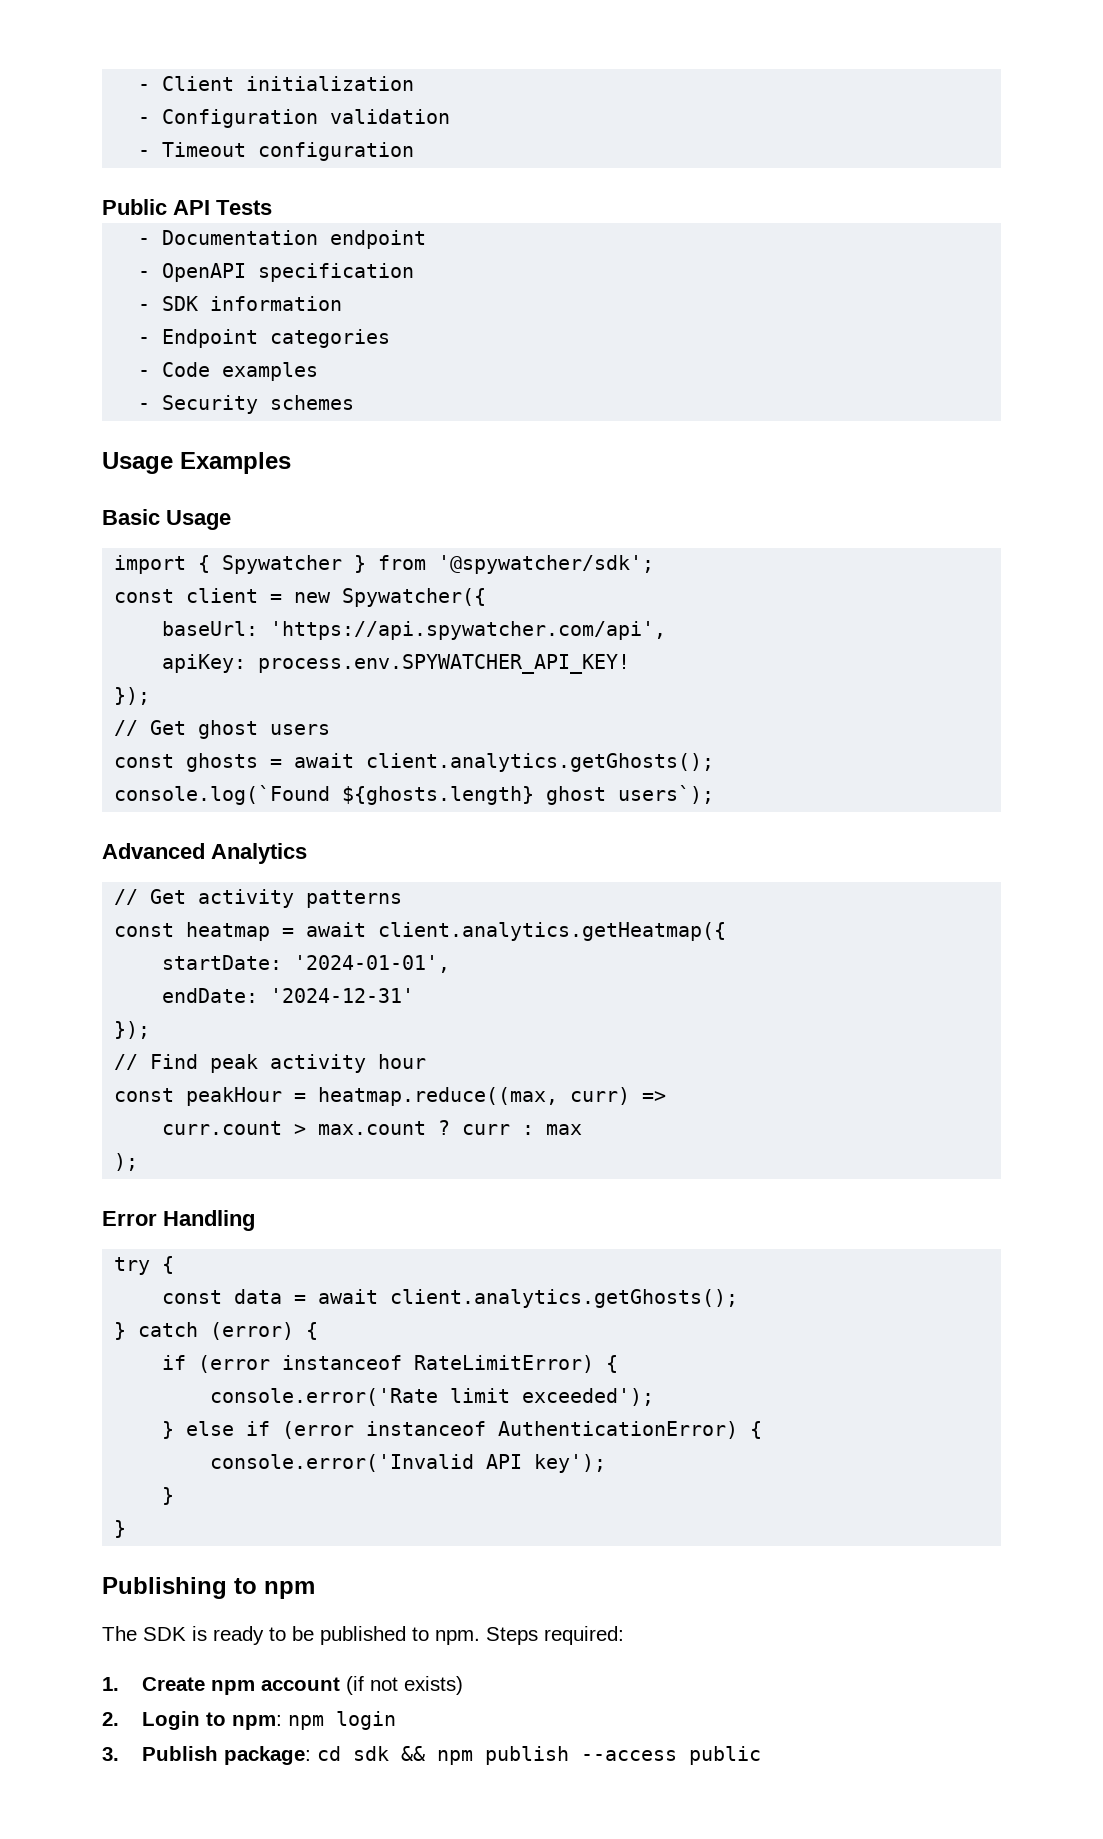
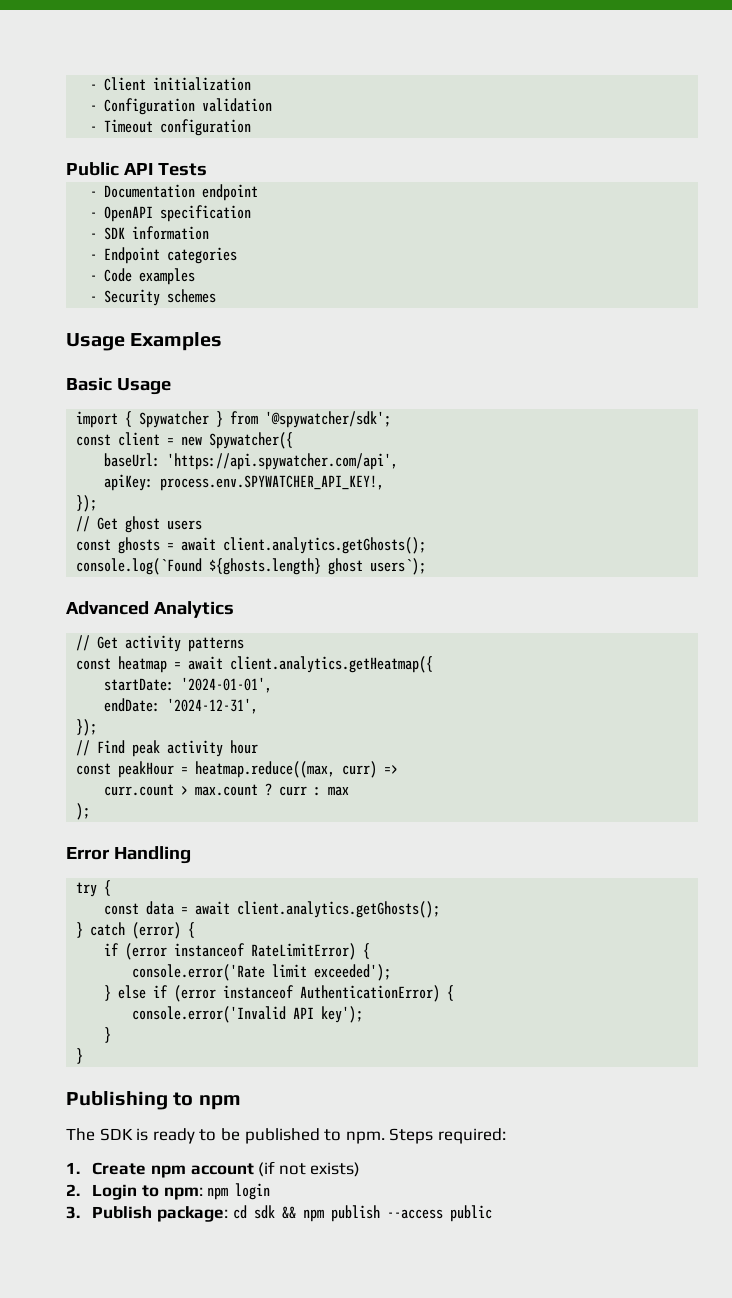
- apiKey: process.env.SPYWATCHER_API_KEY!
+ apiKey: process.env.SPYWATCHER_API_KEY!,
- endDate: '2024-12-31'
+ endDate: '2024-12-31',

